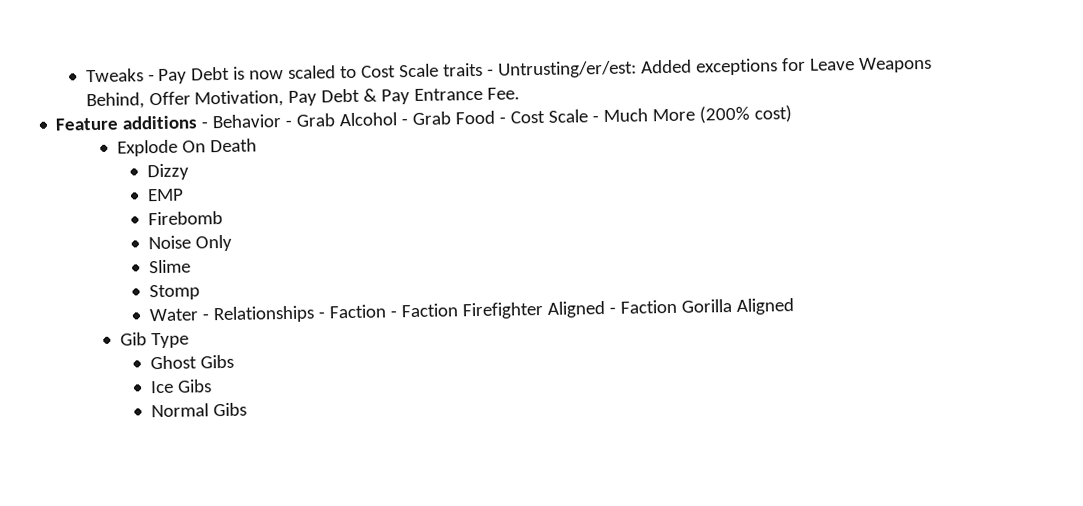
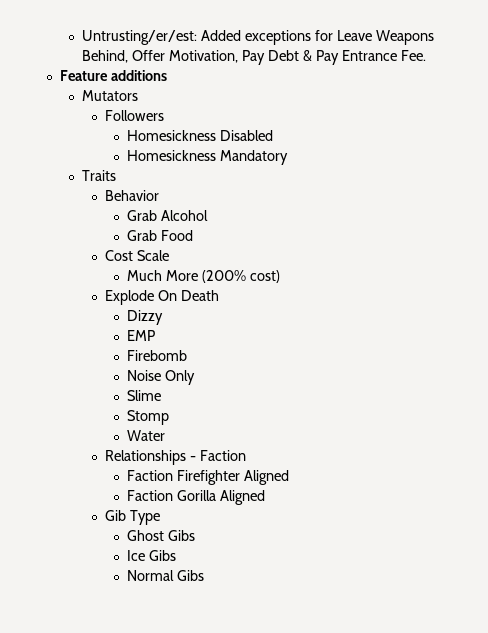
- Tweaks - Pay Debt is now scaled to Cost Scale traits - Untrusting/er/est: Added exceptions for Leave Weapons Behind, Offer Motivation, Pay Debt & Pay Entrance Fee.
+ Untrusting/er/est: Added exceptions for Leave Weapons Behind, Offer Motivation, Pay Debt & Pay Entrance Fee.
- Feature additions - Behavior - Grab Alcohol - Grab Food - Cost Scale - Much More (200% cost)
+ Feature additions
+ Mutators
+ Followers
+ Homesickness Disabled
+ Homesickness Mandatory
+ Traits
+ Behavior
+ Grab Alcohol
+ Grab Food
+ Cost Scale
+ Much More (200% cost)
- Water - Relationships - Faction - Faction Firefighter Aligned - Faction Gorilla Aligned
+ Water
+ Relationships - Faction
+ Faction Firefighter Aligned
+ Faction Gorilla Aligned

